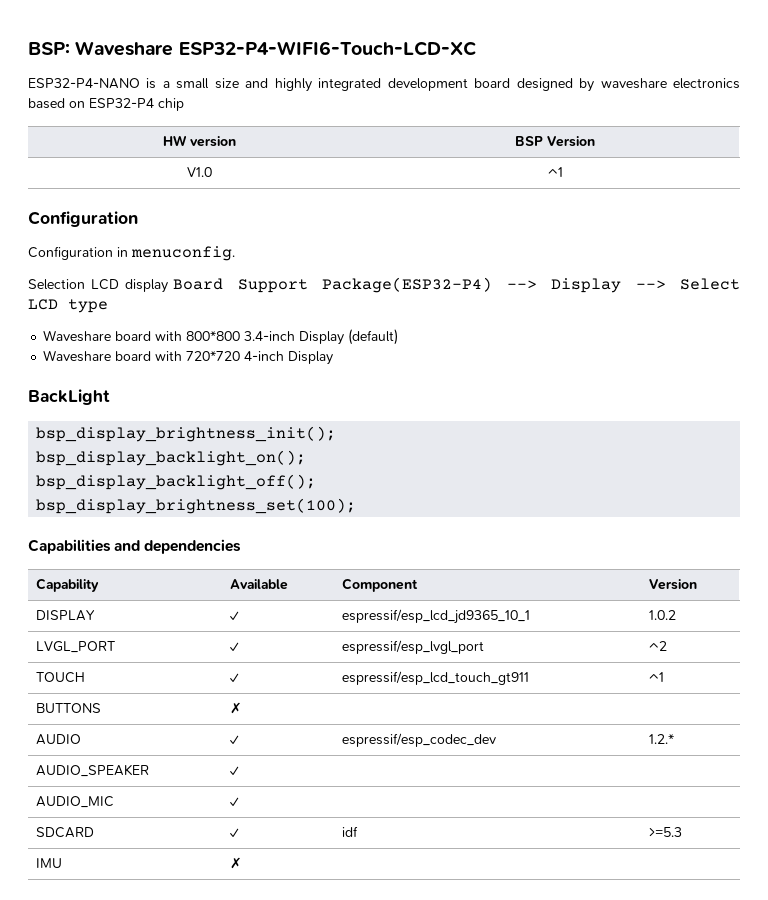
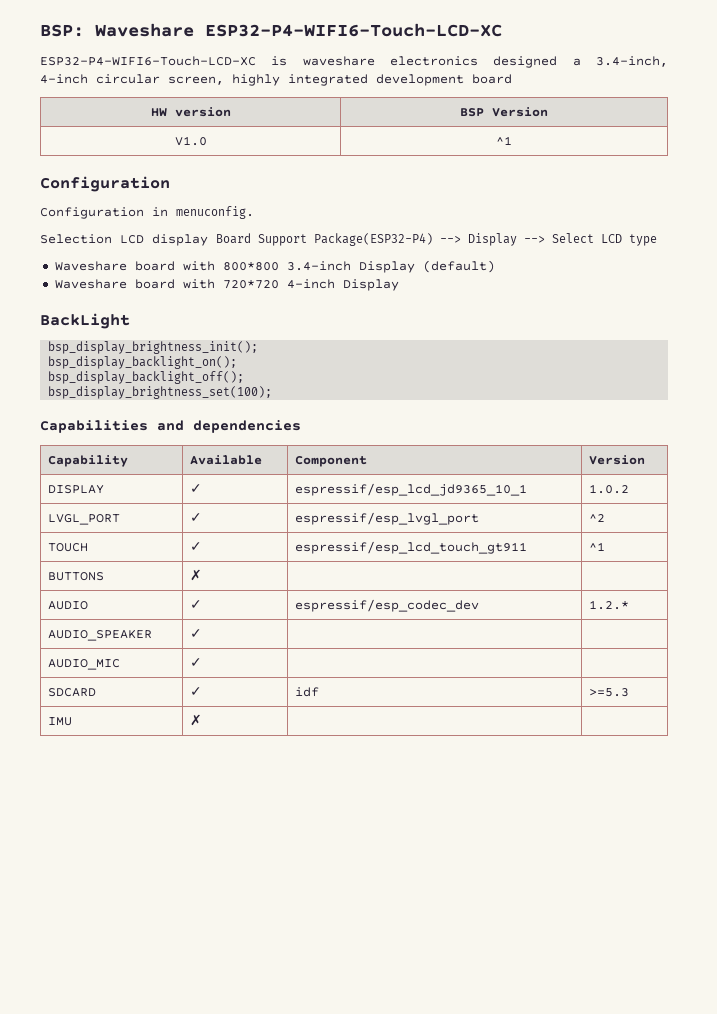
- ESP32-P4-NANO is a small size and highly integrated development board designed by waveshare electronics based on ESP32-P4 chip
+ ESP32-P4-WIFI6-Touch-LCD-XC is waveshare electronics designed a 3.4-inch, 4-inch circular screen, highly integrated development board

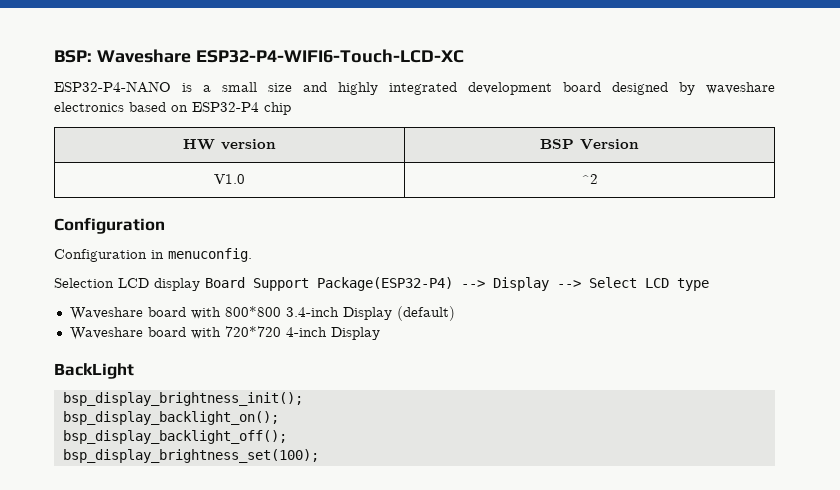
- ESP32-P4-WIFI6-Touch-LCD-XC is waveshare electronics designed a 3.4-inch, 4-inch circular screen, highly integrated development board
+ ESP32-P4-NANO is a small size and highly integrated development board designed by waveshare electronics based on ESP32-P4 chip
- V1.0 | ^1
+ V1.0 | ^2
- Capabilities and dependencies
- Capability | Available | Component | Version
- DISPLAY | ✓ | espressif/esp_lcd_jd9365_10_1 | 1.0.2
- LVGL_PORT | ✓ | espressif/esp_lvgl_port | ^2
- TOUCH | ✓ | espressif/esp_lcd_touch_gt911 | ^1
- BUTTONS | ✗ | |
- AUDIO | ✓ | espressif/esp_codec_dev | 1.2.*
- AUDIO_SPEAKER | ✓ | |
- AUDIO_MIC | ✓ | |
- SDCARD | ✓ | idf | >=5.3
- IMU | ✗ | |

